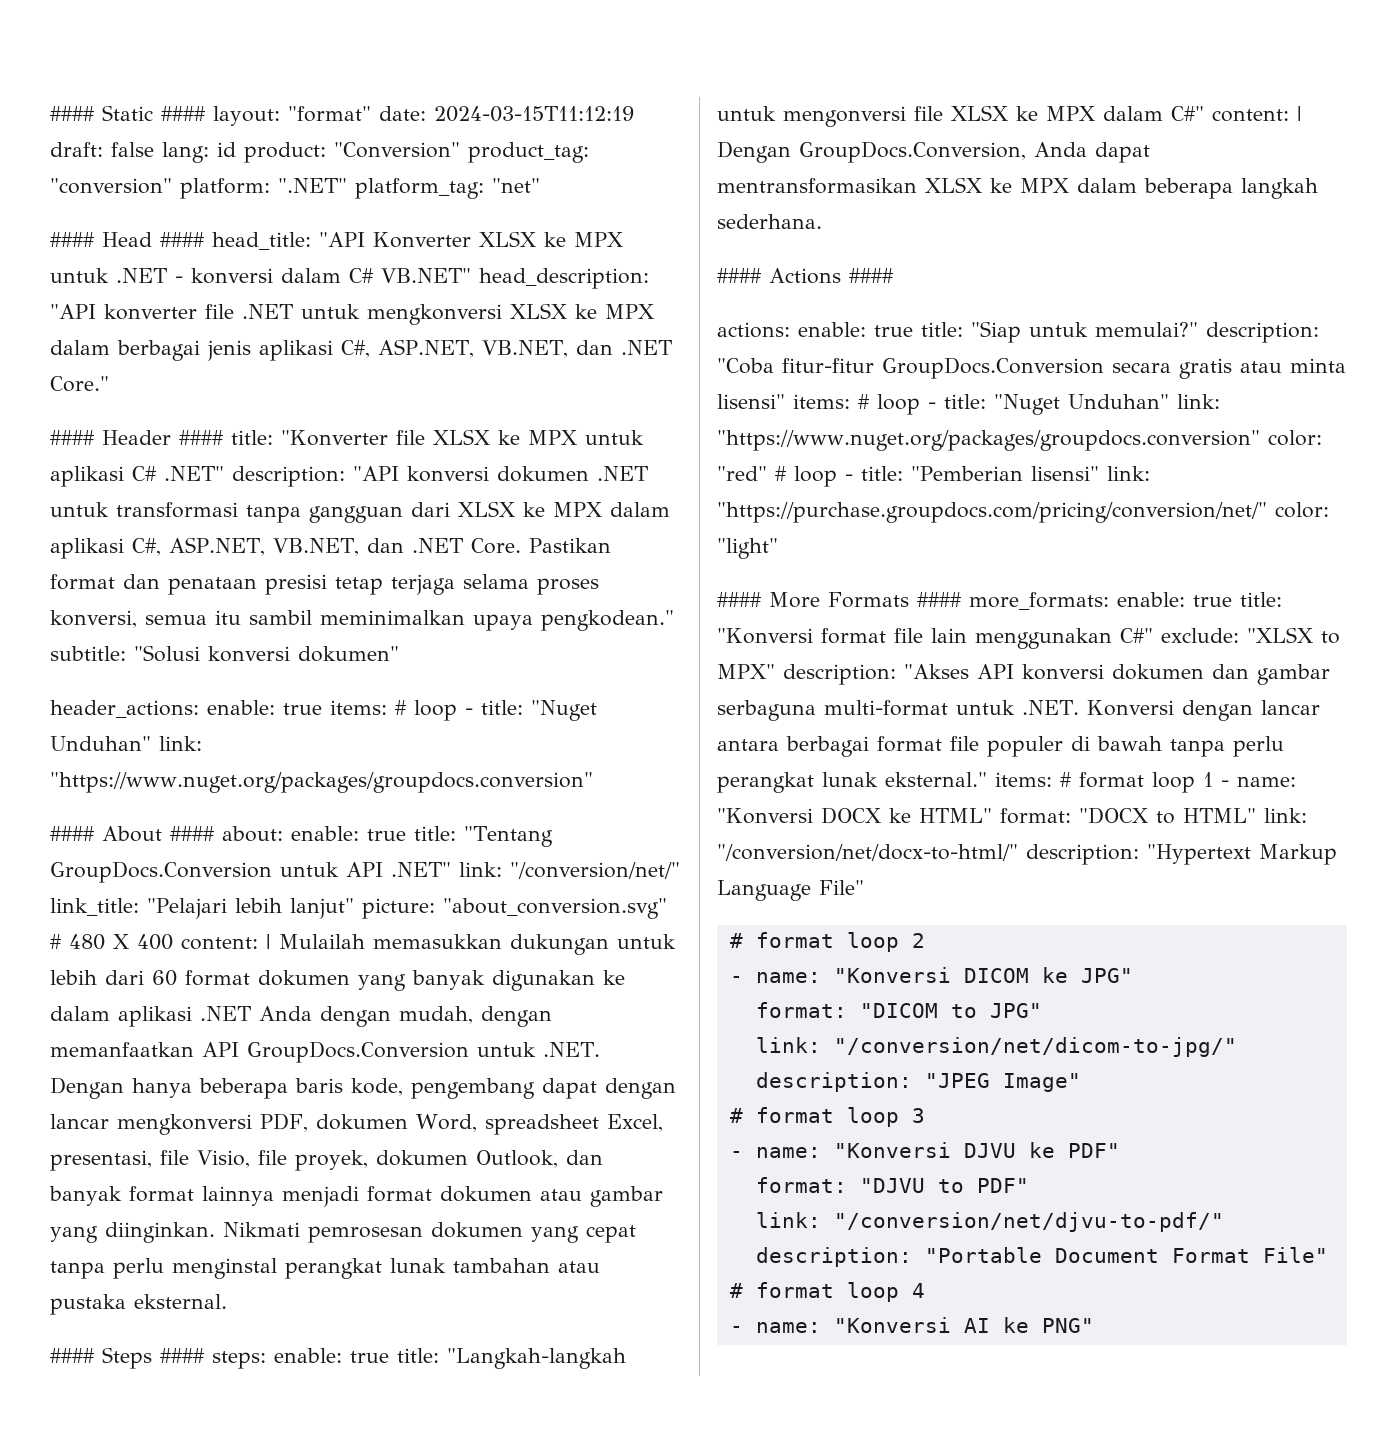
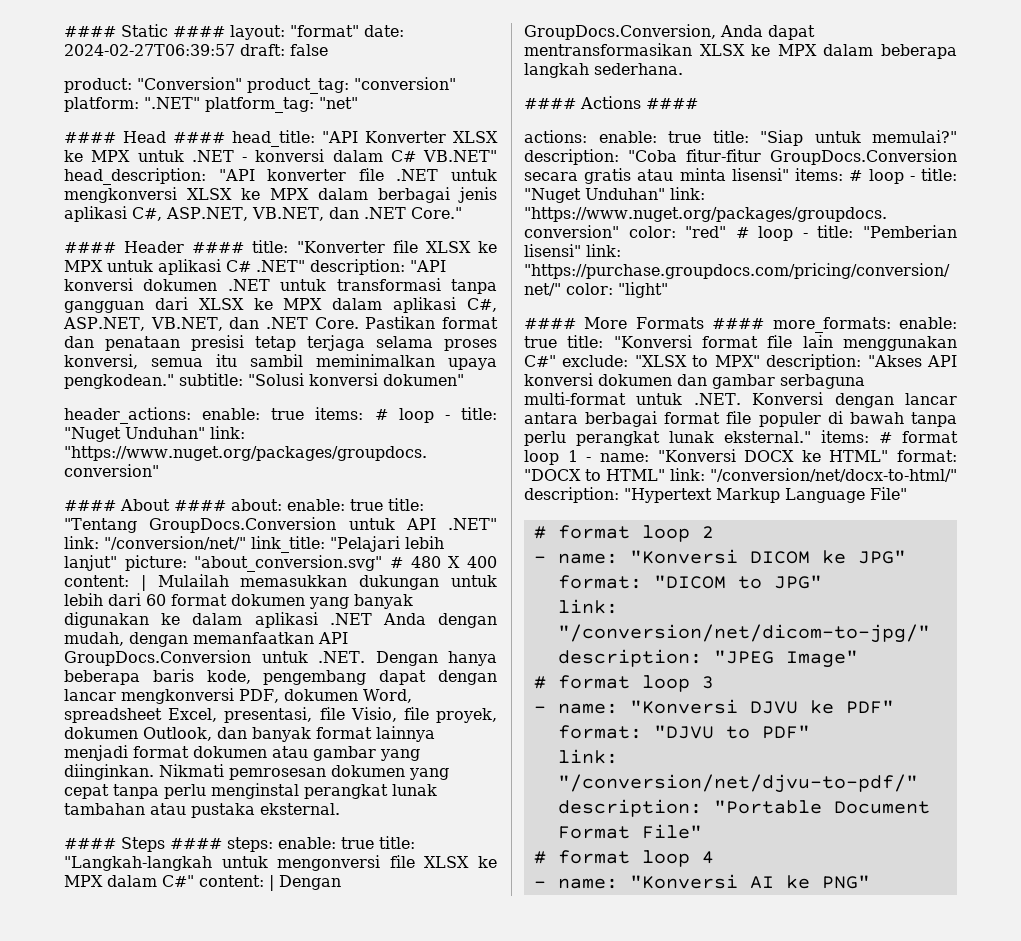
- #### Static #### layout: "format" date: 2024-03-15T11:12:19 draft: false lang: id product: "Conversion" product_tag: "conversion" platform: ".NET" platform_tag: "net"
+ #### Static #### layout: "format" date: 2024-02-27T06:39:57 draft: false
+ product: "Conversion" product_tag: "conversion" platform: ".NET" platform_tag: "net"

